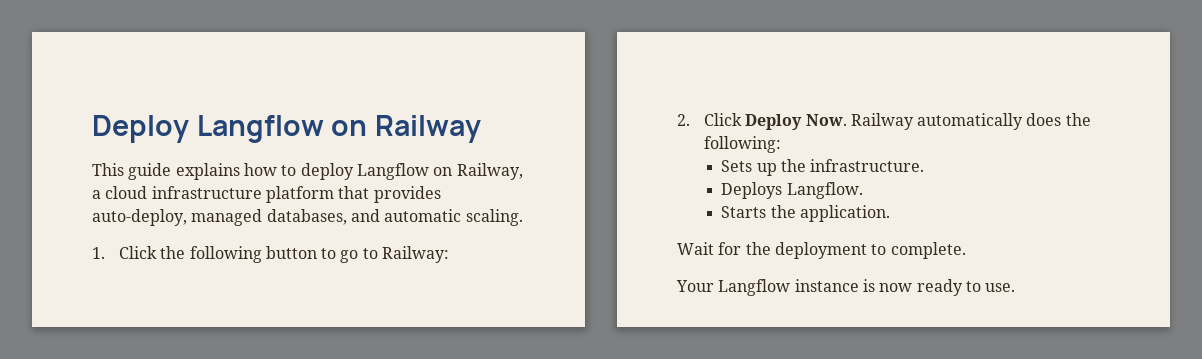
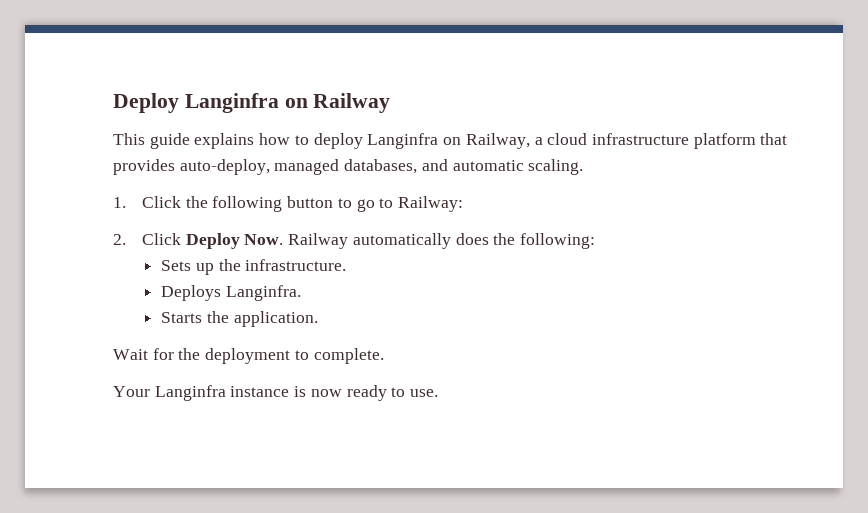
- Deploy Langflow on Railway
+ Deploy Langinfra on Railway
- This guide explains how to deploy Langflow on Railway, a cloud infrastructure platform that provides auto-deploy, managed databases, and automatic scaling.
+ This guide explains how to deploy Langinfra on Railway, a cloud infrastructure platform that provides auto-deploy, managed databases, and automatic scaling.
- Deploys Langflow.
+ Deploys Langinfra.
- Your Langflow instance is now ready to use.
+ Your Langinfra instance is now ready to use.

